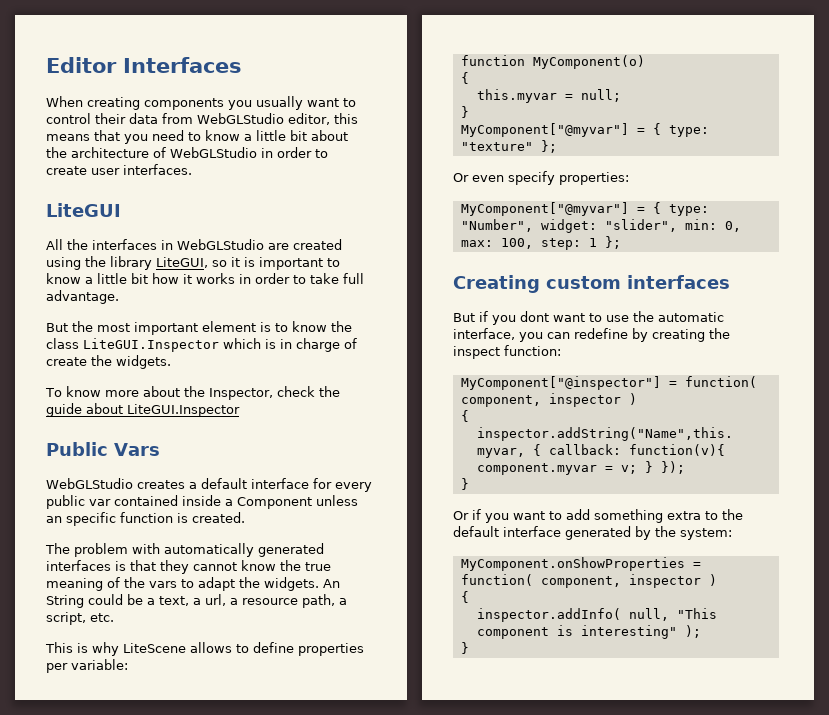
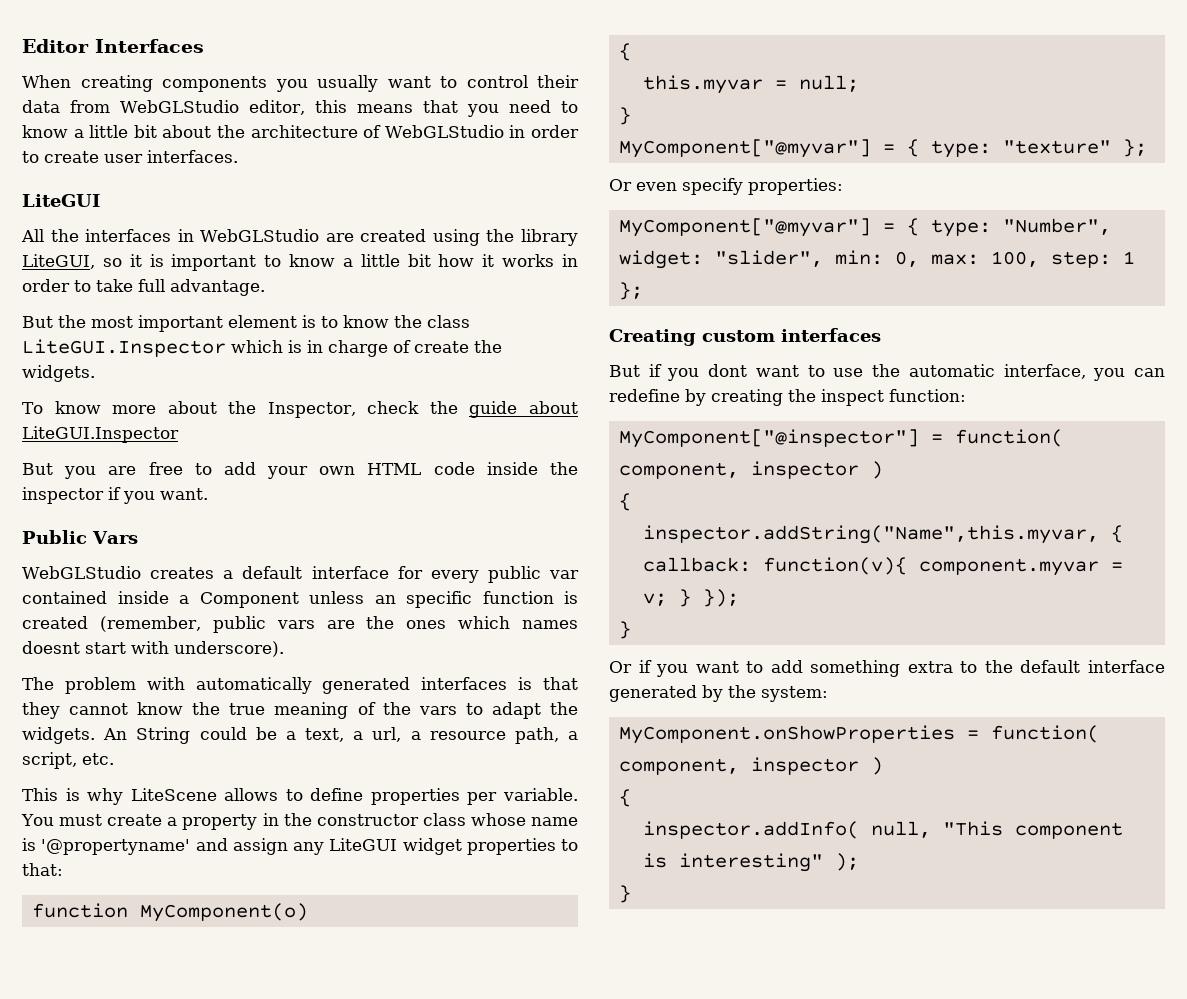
+ But you are free to add your own HTML code inside the inspector if you want.
- WebGLStudio creates a default interface for every public var contained inside a Component unless an specific function is created.
+ WebGLStudio creates a default interface for every public var contained inside a Component unless an specific function is created (remember, public vars are the ones which names doesnt start with underscore).
- This is why LiteScene allows to define properties per variable:
+ This is why LiteScene allows to define properties per variable. You must create a property in the constructor class whose name is '@propertyname' and assign any LiteGUI widget properties to that:

